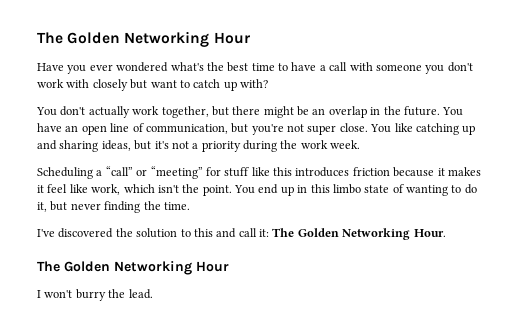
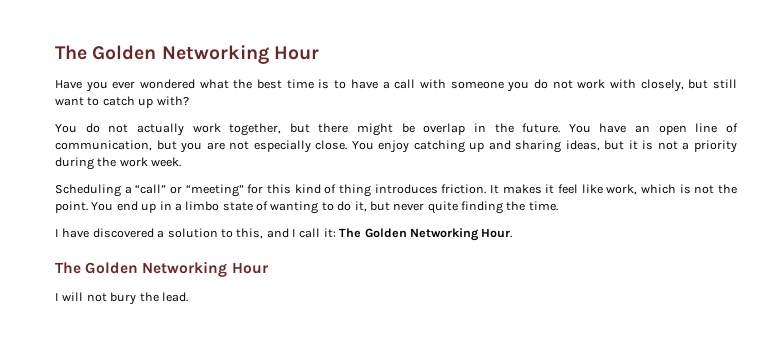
- Have you ever wondered what's the best time to have a call with someone you don't work with closely but want to catch up with?
+ Have you ever wondered what the best time is to have a call with someone you do not work with closely, but still want to catch up with?
- You don't actually work together, but there might be an overlap in the future.
+ You do not actually work together, but there might be overlap in the future.
- You have an open line of communication, but you're not super close.
+ You have an open line of communication, but you are not especially close.
- You like catching up and sharing ideas, but it's not a priority during the work week.
+ You enjoy catching up and sharing ideas, but it is not a priority during the work week.
- Scheduling a “call” or “meeting” for stuff like this introduces friction because it makes it feel like work, which isn't the point.
+ Scheduling a “call” or “meeting” for this kind of thing introduces friction. It makes it feel like work, which is not the point.
- You end up in this limbo state of wanting to do it, but never finding the time.
+ You end up in a limbo state of wanting to do it, but never quite finding the time.
- I've discovered the solution to this and call it: The Golden Networking Hour.
+ I have discovered a solution to this, and I call it: The Golden Networking Hour.
- I won't burry the lead.
+ I will not bury the lead.

